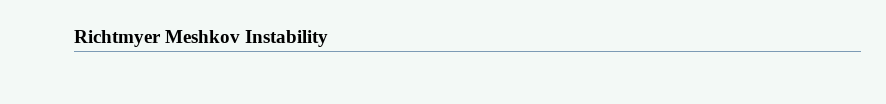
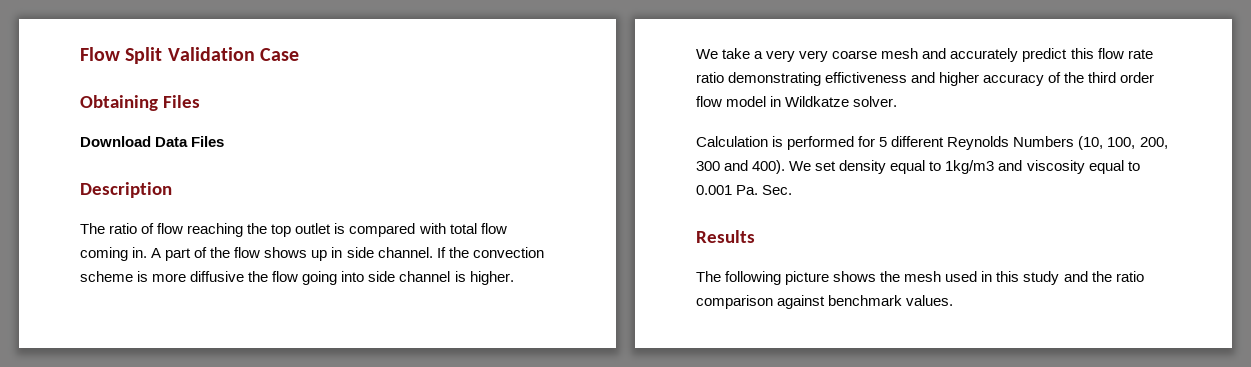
- Richtmyer Meshkov Instability
+ Flow Split Validation Case
+ Obtaining Files
+ Download Data Files
+ Description
+ The ratio of flow reaching the top outlet is compared with total flow coming in. A part of the flow shows up in side channel. If the convection scheme is more diffusive the flow going into side channel is higher.
+ We take a very very coarse mesh and accurately predict this flow rate ratio demonstrating effictiveness and higher accuracy of the third order flow model in Wildkatze solver.
+ Calculation is performed for 5 different Reynolds Numbers (10, 100, 200, 300 and 400). We set density equal to 1kg/m3 and viscosity equal to 0.001 Pa. Sec.
+ Results
+ The following picture shows the mesh used in this study and the ratio comparison against benchmark values.

